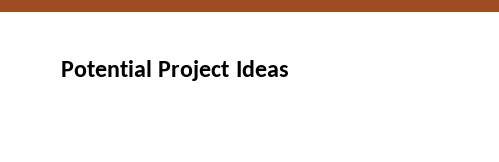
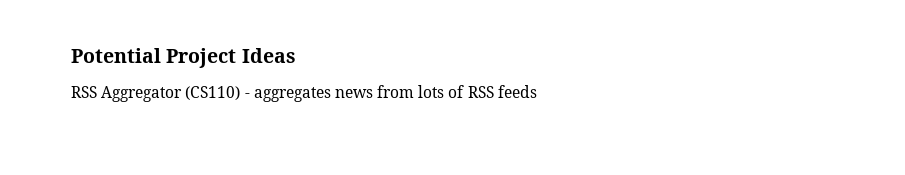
+ RSS Aggregator (CS110) - aggregates news from lots of RSS feeds

